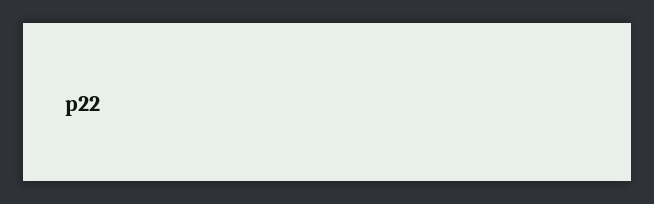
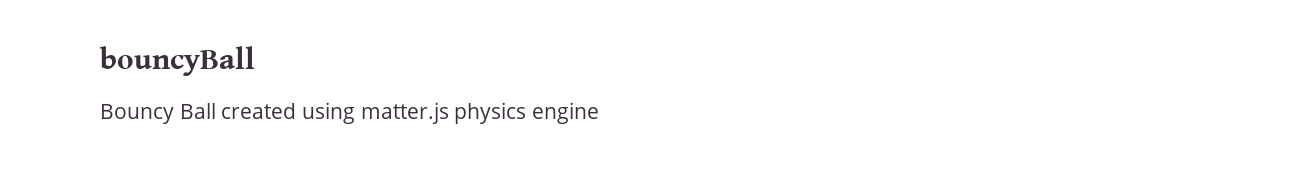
- p22
+ bouncyBall
+ Bouncy Ball created using matter.js physics engine

